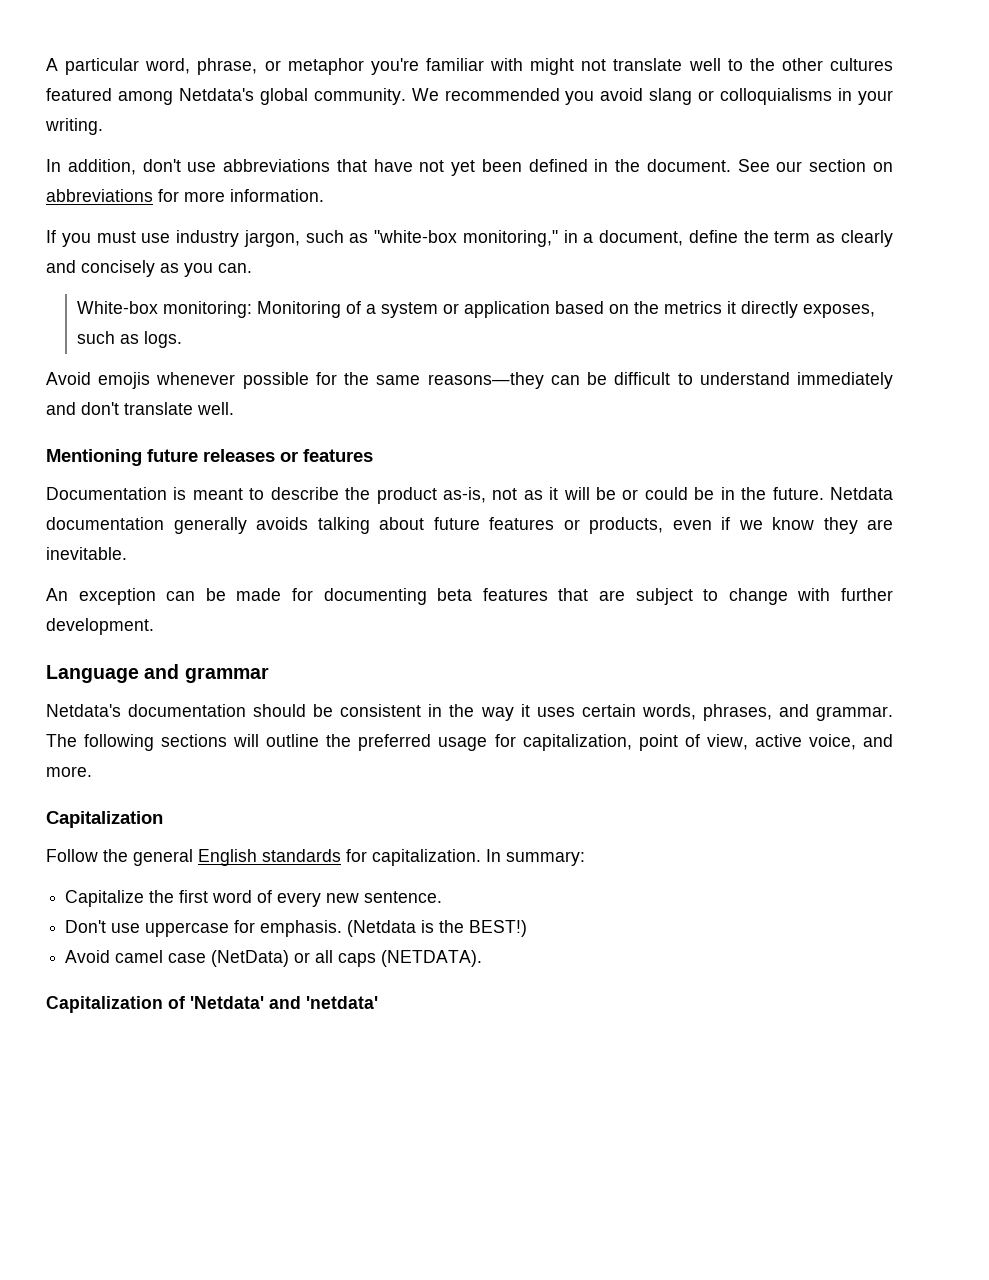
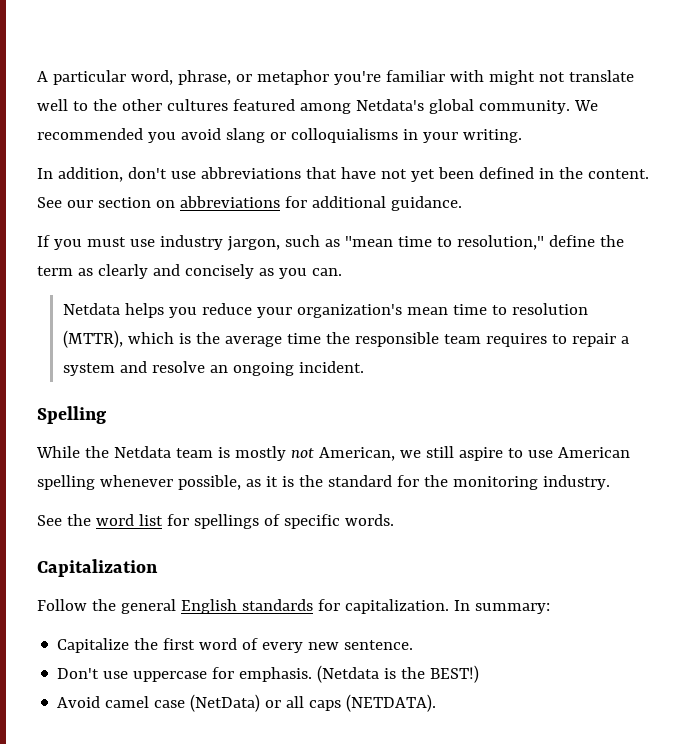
- In addition, don't use abbreviations that have not yet been defined in the document.
+ In addition, don't use abbreviations that have not yet been defined in the content.
- See our section on abbreviations for more information.
+ See our section on abbreviations for additional guidance.
- If you must use industry jargon, such as "white-box monitoring," in a document, define the term as clearly and concisely as you can.
+ If you must use industry jargon, such as "mean time to resolution," define the term as clearly and concisely as you can.
- White-box monitoring: Monitoring of a system or application based on the metrics it directly exposes, such as logs.
- Avoid emojis whenever possible for the same reasons—they can be difficult to understand immediately and don't translate well.
- Mentioning future releases or features
- Documentation is meant to describe the product as-is, not as it will be or could be in the future. Netdata documentation generally avoids talking about future features or products, even if we know they are inevitable.
- An exception can be made for documenting beta features that are subject to change with further development.
- Language and grammar
- Netdata's documentation should be consistent in the way it uses certain words, phrases, and grammar. The following sections will outline the preferred usage for capitalization, point of view, active voice, and more.
+ Netdata helps you reduce your organization's mean time to resolution (MTTR), which is the average time the responsible team requires to repair a system and resolve an ongoing incident.
+ Spelling
+ While the Netdata team is mostly not American, we still aspire to use American spelling whenever possible, as it is the standard for the monitoring industry.
+ See the word list for spellings of specific words.
- Capitalization of 'Netdata' and 'netdata'

